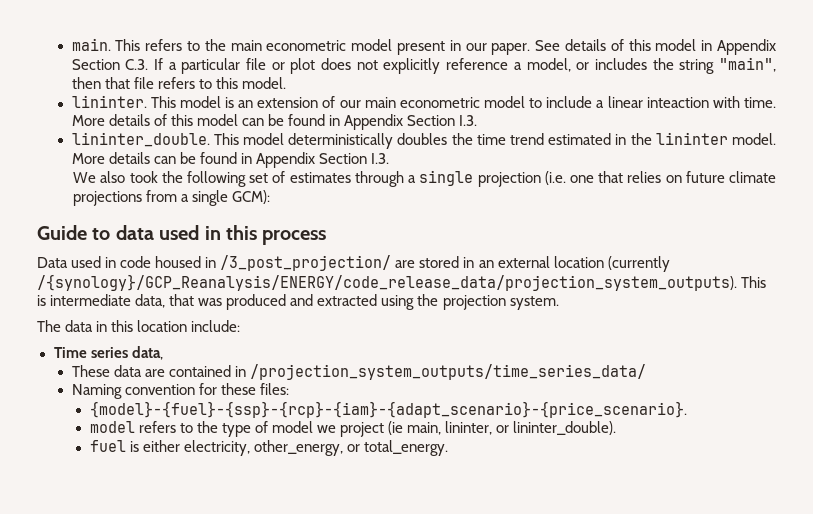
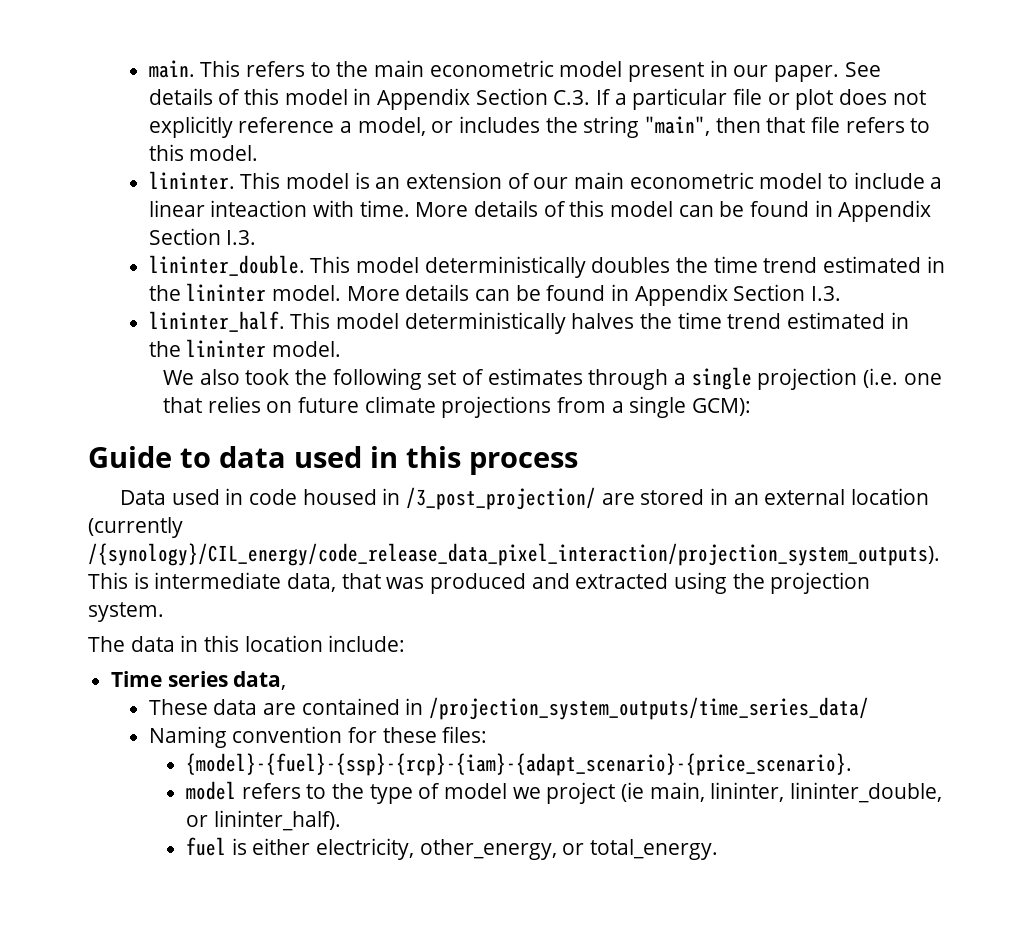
+ lininter_half. This model deterministically halves the time trend estimated in the lininter model.
- Data used in code housed in /3_post_projection/ are stored in an external location (currently /{synology}/GCP_Reanalysis/ENERGY/code_release_data/projection_system_outputs).
+ Data used in code housed in /3_post_projection/ are stored in an external location (currently /{synology}/CIL_energy/code_release_data_pixel_interaction/projection_system_outputs).
- model refers to the type of model we project (ie main, lininter, or lininter_double).
+ model refers to the type of model we project (ie main, lininter, lininter_double, or lininter_half).

